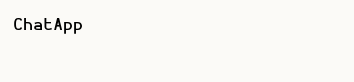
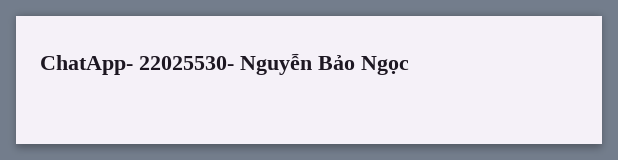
- ChatApp
+ ChatApp- 22025530- Nguyễn Bảo Ngọc

